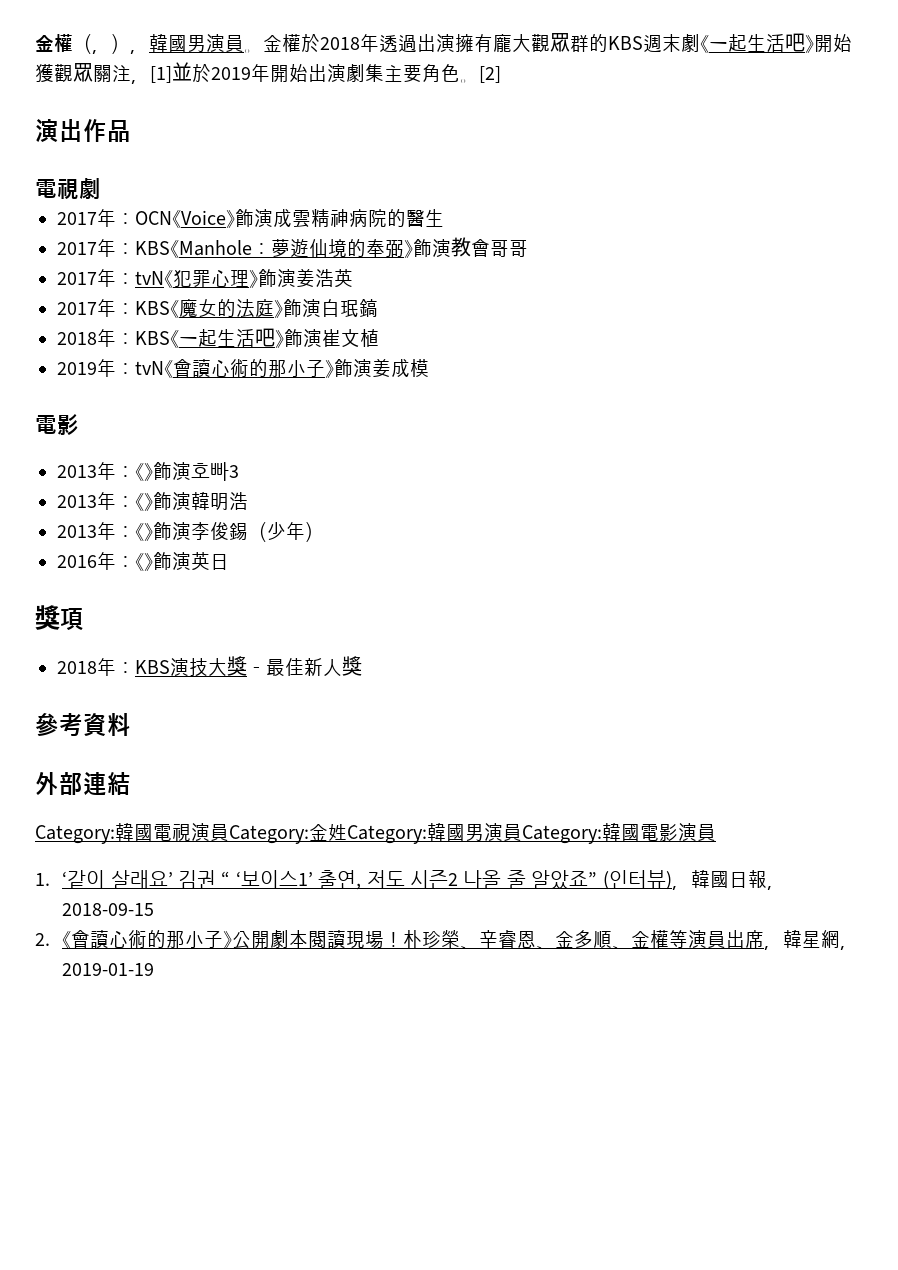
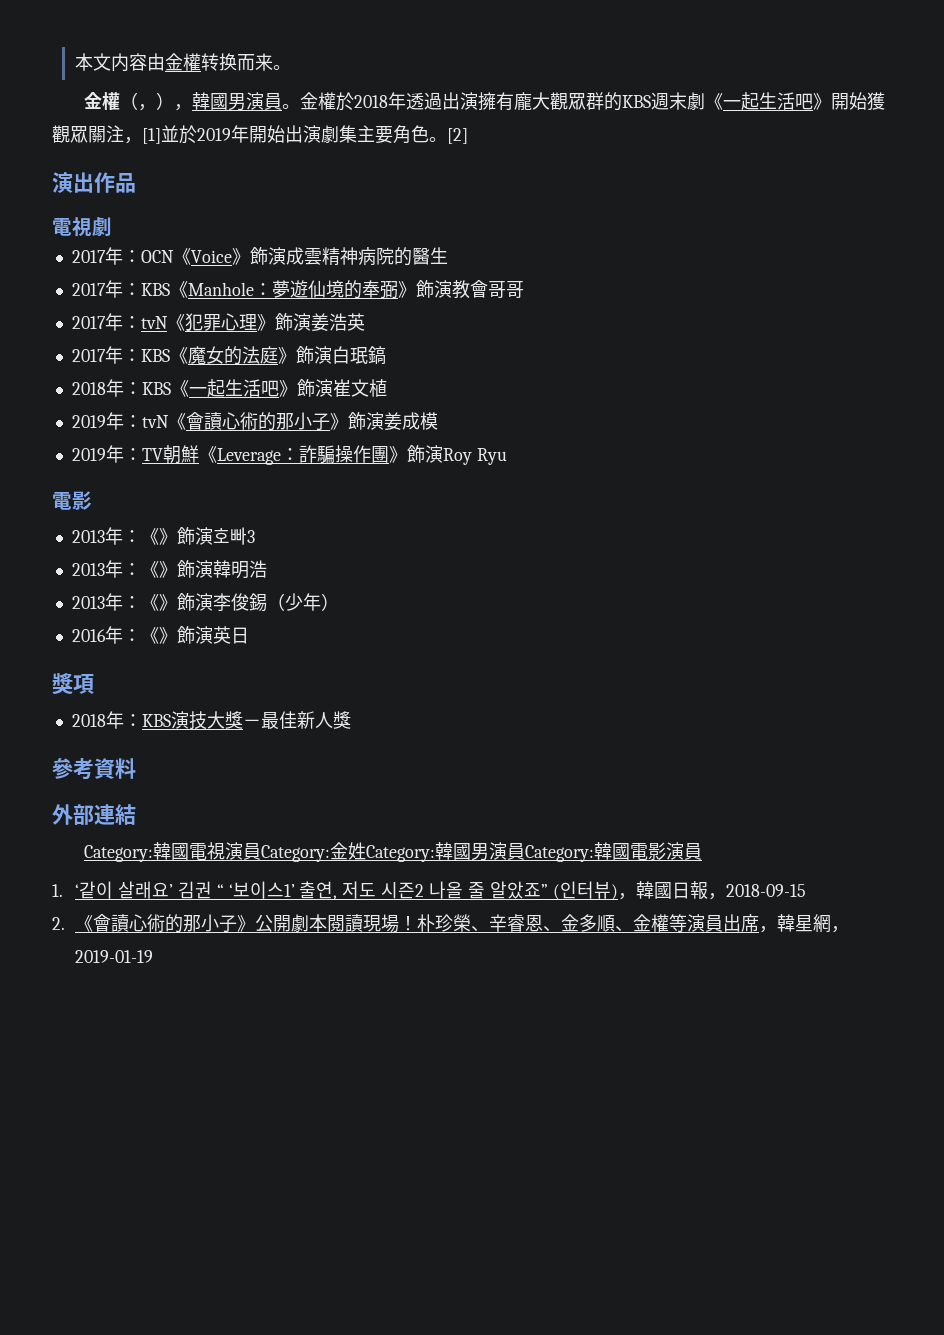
+ 本文内容由金權转换而来。
+ 2019年：TV朝鮮《Leverage：詐騙操作團》飾演Roy Ryu

